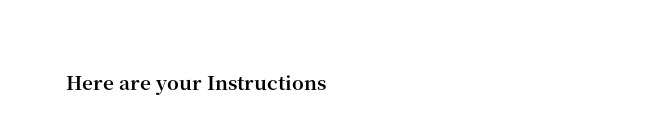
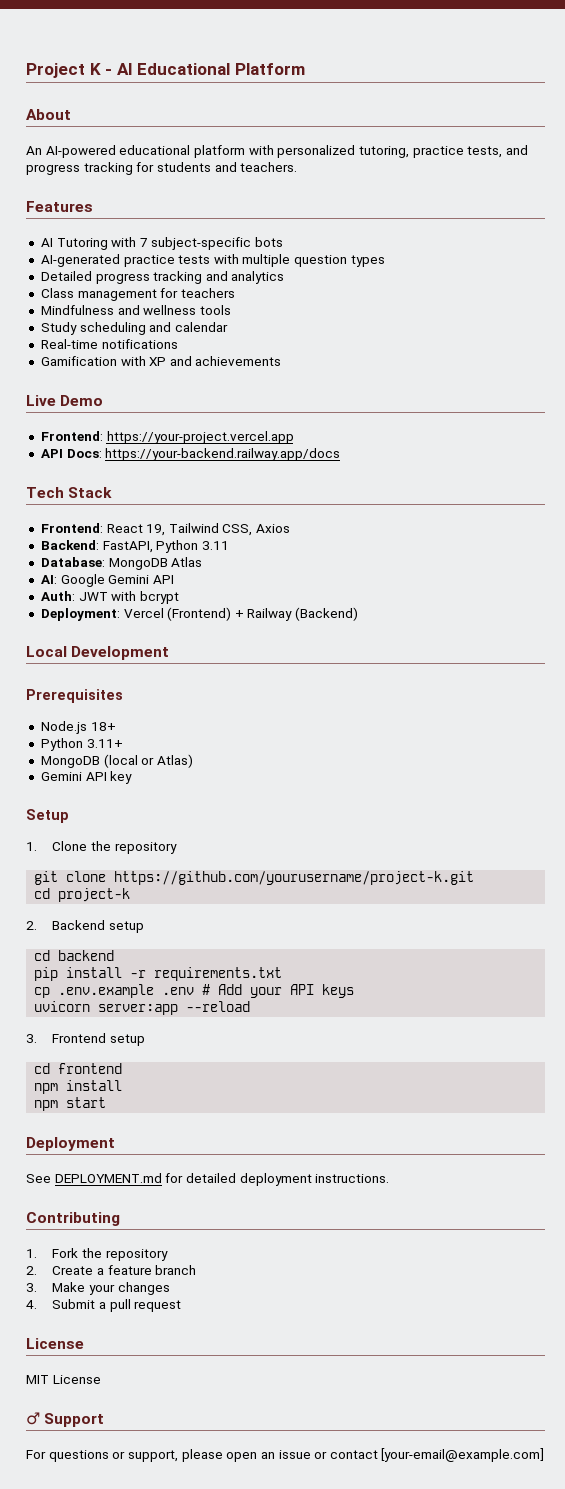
- Here are your Instructions
+ Project K - AI Educational Platform
+ About
+ An AI-powered educational platform with personalized tutoring, practice tests, and progress tracking for students and teachers.
+ Features
+ AI Tutoring with 7 subject-specific bots
+ AI-generated practice tests with multiple question types
+ Detailed progress tracking and analytics
+ Class management for teachers
+ Mindfulness and wellness tools
+ Study scheduling and calendar
+ Real-time notifications
+ Gamification with XP and achievements
+ Live Demo
+ Frontend: https://your-project.vercel.app
+ API Docs: https://your-backend.railway.app/docs
+ Tech Stack
+ Frontend: React 19, Tailwind CSS, Axios
+ Backend: FastAPI, Python 3.11
+ Database: MongoDB Atlas
+ AI: Google Gemini API
+ Auth: JWT with bcrypt
+ Deployment: Vercel (Frontend) + Railway (Backend)
+ Local Development
+ Prerequisites
+ Node.js 18+
+ Python 3.11+
+ MongoDB (local or Atlas)
+ Gemini API key
+ Setup
+ 1. Clone the repository
+ git clone https://github.com/yourusername/project-k.git
+ cd project-k
+ 2. Backend setup
+ cd backend
+ pip install -r requirements.txt
+ cp .env.example .env # Add your API keys
+ uvicorn server:app --reload
+ 3. Frontend setup
+ cd frontend
+ npm install
+ npm start
+ Deployment
+ See DEPLOYMENT.md for detailed deployment instructions.
+ Contributing
+ 1. Fork the repository
+ 2. Create a feature branch
+ 3. Make your changes
+ 4. Submit a pull request
+ License
+ MIT License
+ ♂ Support
+ For questions or support, please open an issue or contact [your-email@example.com]

